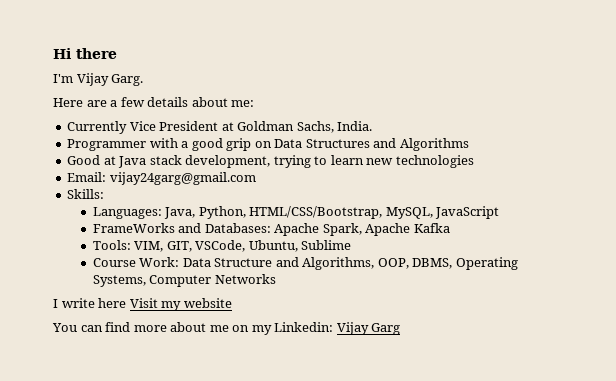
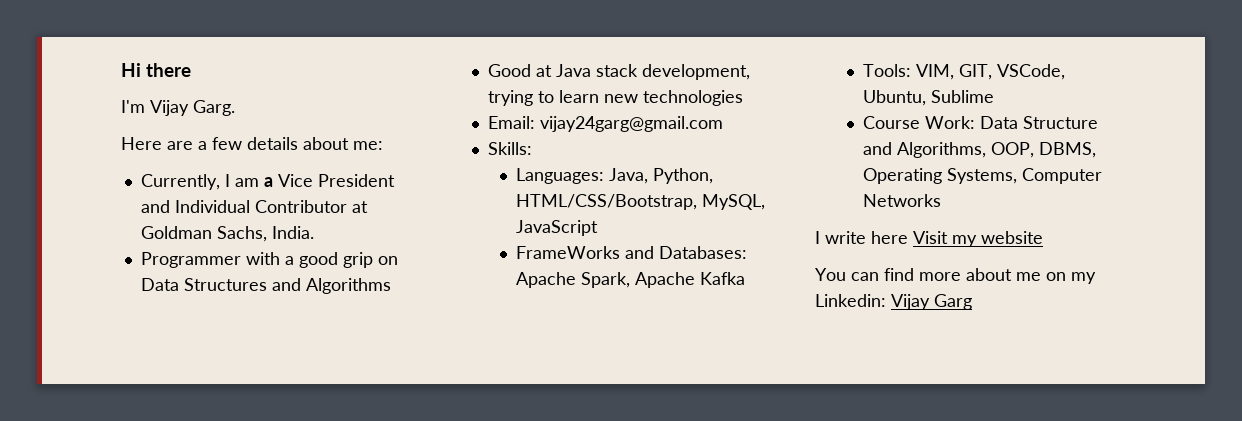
- Currently Vice President at Goldman Sachs, India.
+ Currently, I am a Vice President and Individual Contributor at Goldman Sachs, India.

